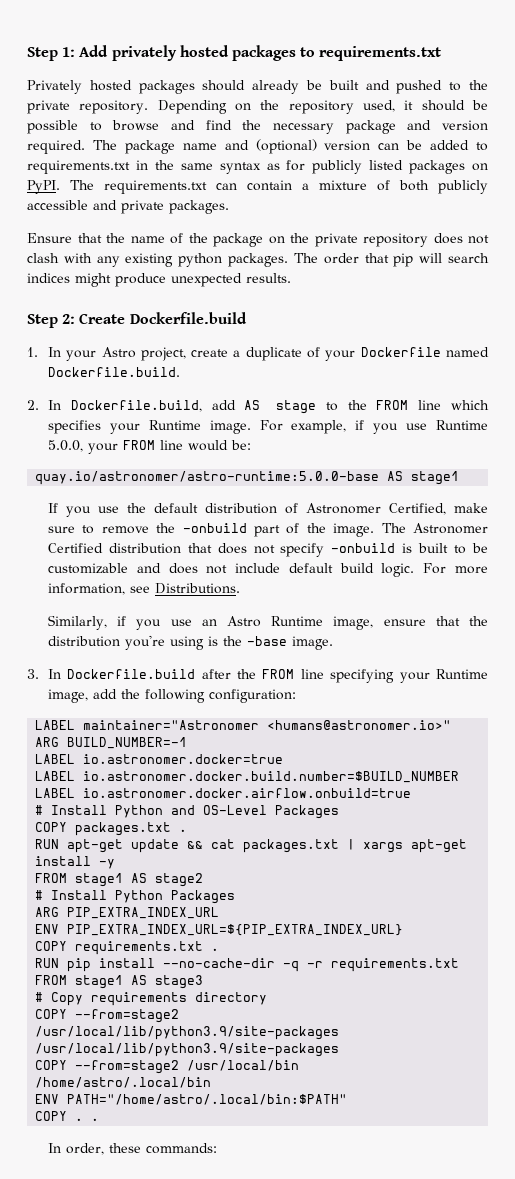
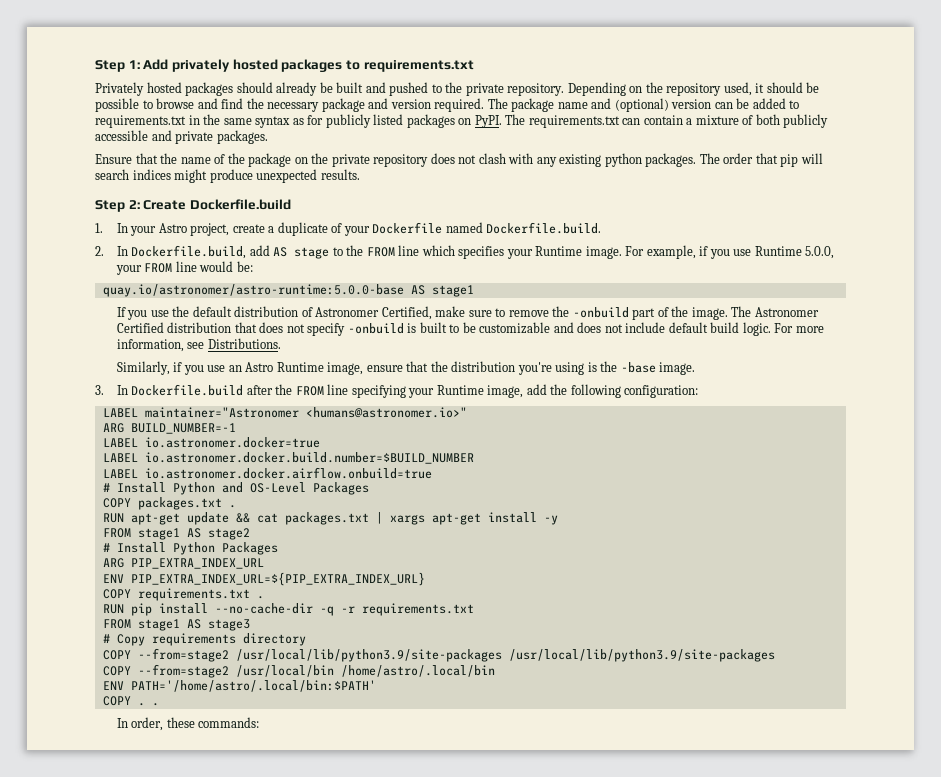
- ENV PATH="/home/astro/.local/bin:$PATH"
+ ENV PATH='/home/astro/.local/bin:$PATH'

